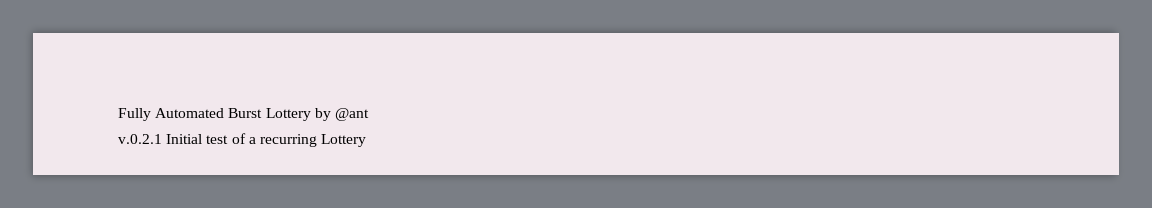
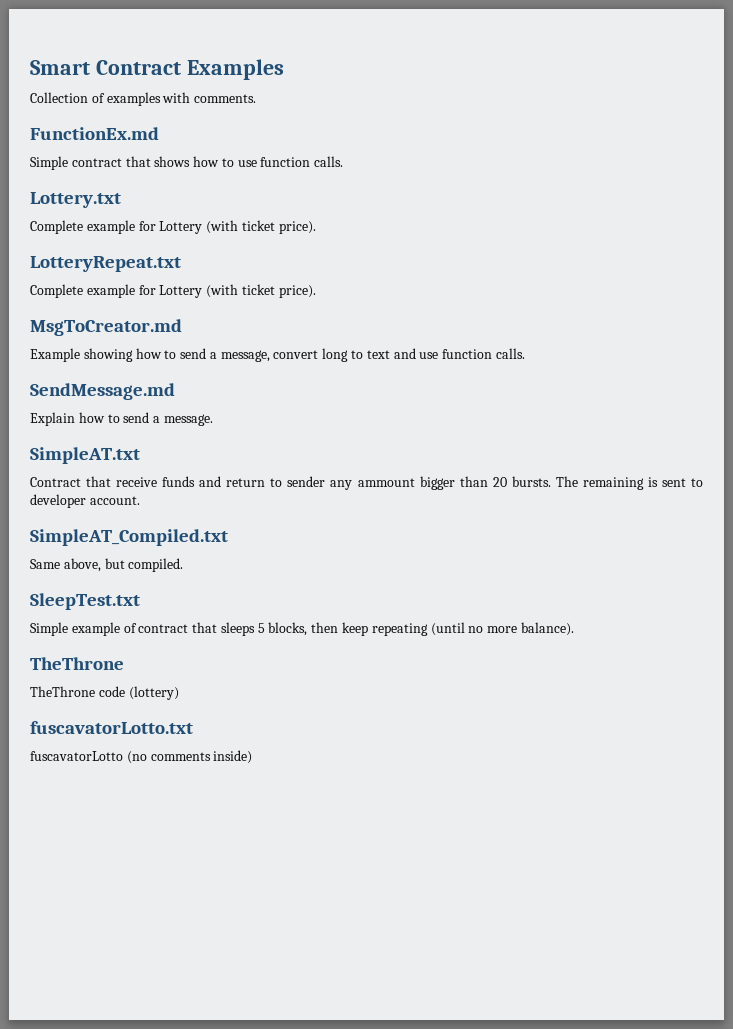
- Fully Automated Burst Lottery by @ant
- v.0.2.1 Initial test of a recurring Lottery
+ Smart Contract Examples
+ Collection of examples with comments.
+ FunctionEx.md
+ Simple contract that shows how to use function calls.
+ Lottery.txt
+ Complete example for Lottery (with ticket price).
+ LotteryRepeat.txt
+ Complete example for Lottery (with ticket price).
+ MsgToCreator.md
+ Example showing how to send a message, convert long to text and use function calls.
+ SendMessage.md
+ Explain how to send a message.
+ SimpleAT.txt
+ Contract that receive funds and return to sender any ammount bigger than 20 bursts. The remaining is sent to developer account.
+ SimpleAT_Compiled.txt
+ Same above, but compiled.
+ SleepTest.txt
+ Simple example of contract that sleeps 5 blocks, then keep repeating (until no more balance).
+ TheThrone
+ TheThrone code (lottery)
+ fuscavatorLotto.txt
+ fuscavatorLotto (no comments inside)

